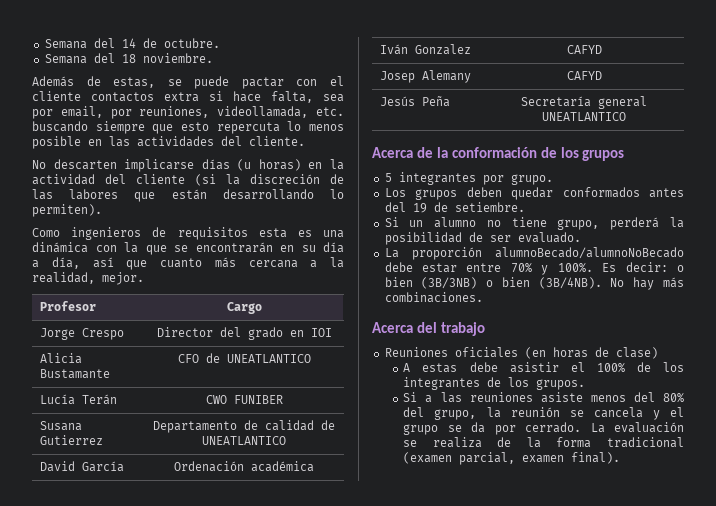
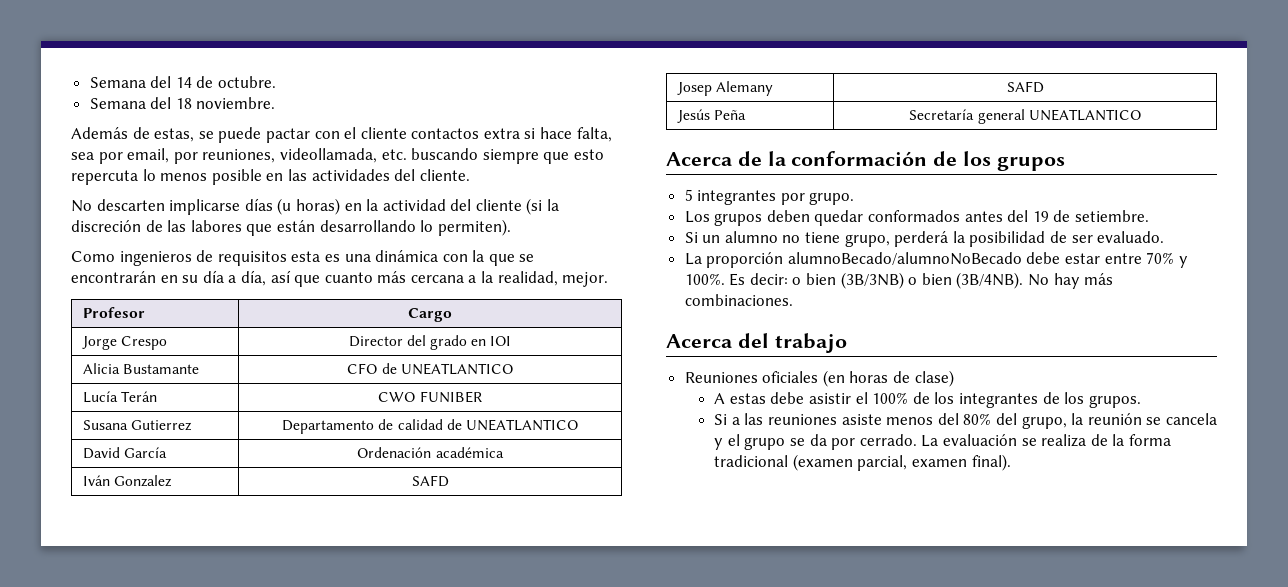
- Iván Gonzalez | CAFYD
+ Iván Gonzalez | SAFD
- Josep Alemany | CAFYD
+ Josep Alemany | SAFD

